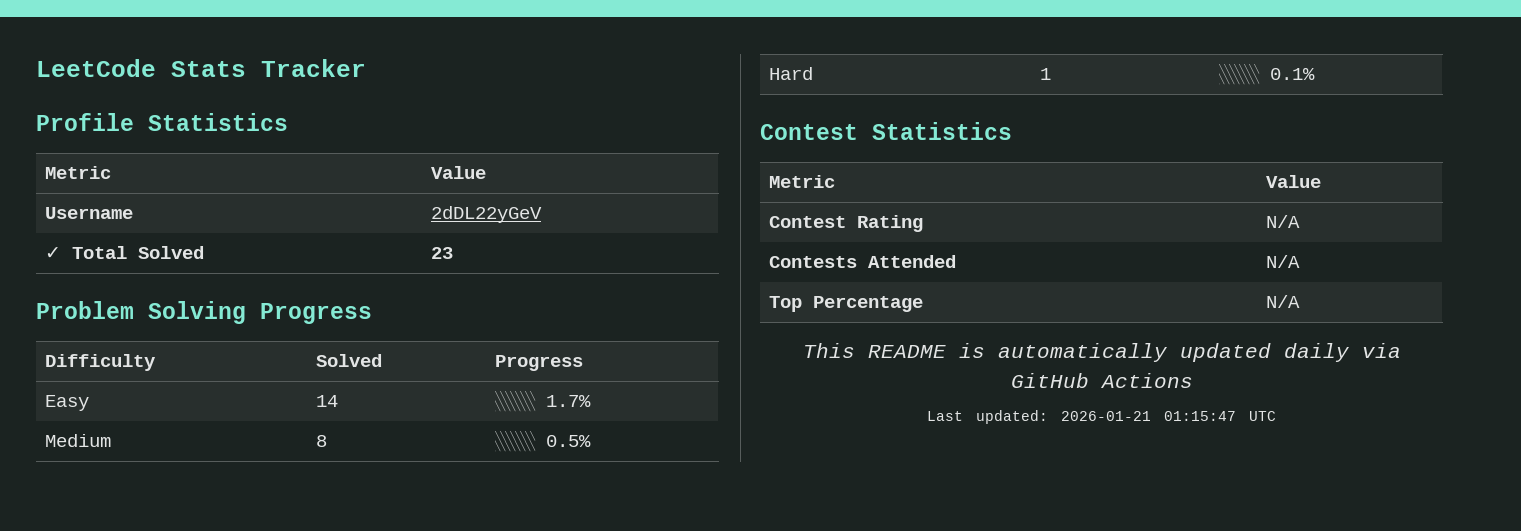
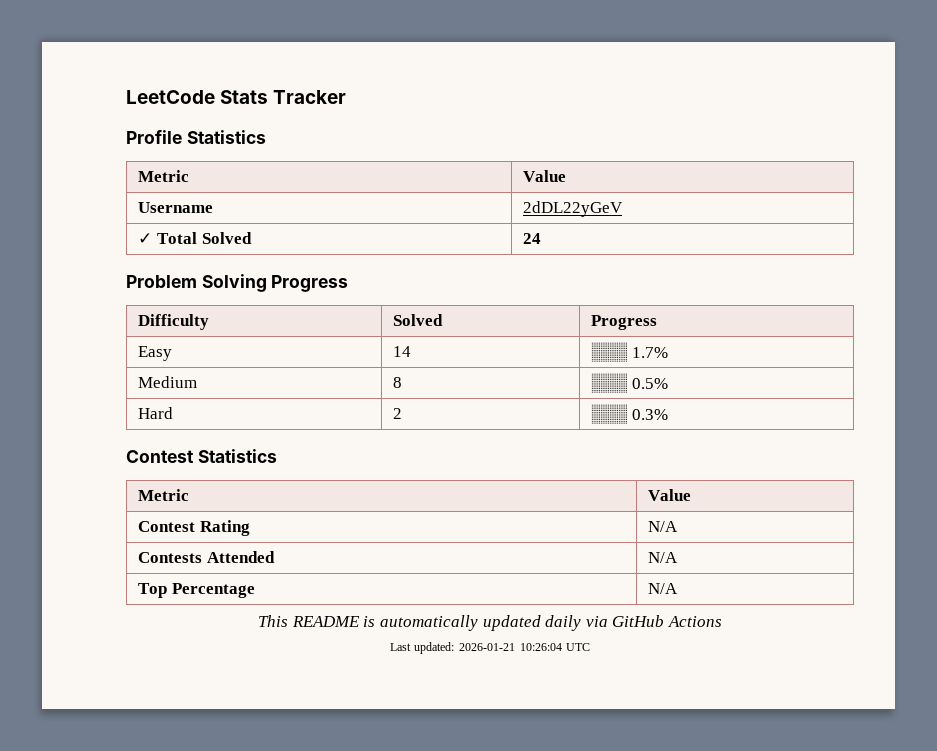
- ✓ Total Solved | 23
+ ✓ Total Solved | 24
- Hard | 1 | ░░░░ 0.1%
+ Hard | 2 | ░░░░ 0.3%
- Last updated: 2026-01-21 01:15:47 UTC
+ Last updated: 2026-01-21 10:26:04 UTC

